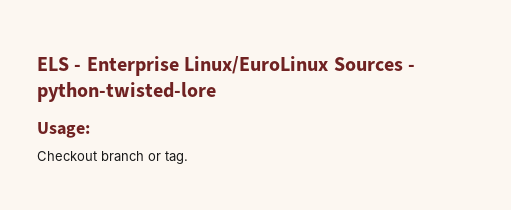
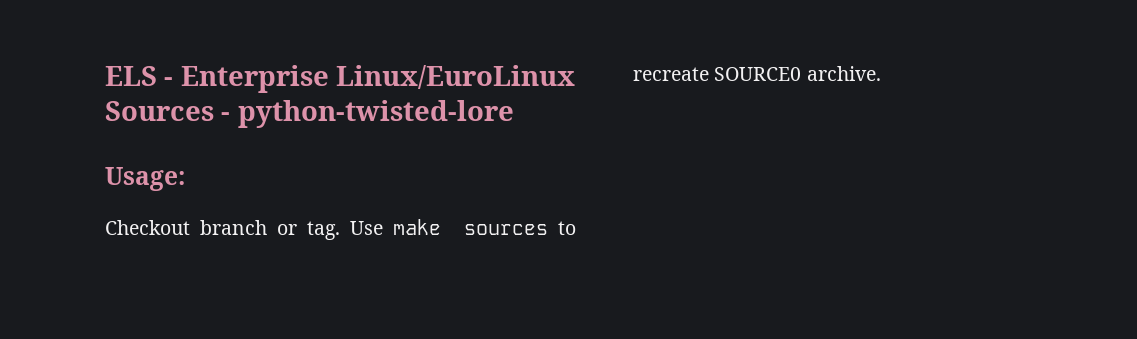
+ Use make sources to recreate SOURCE0 archive.

